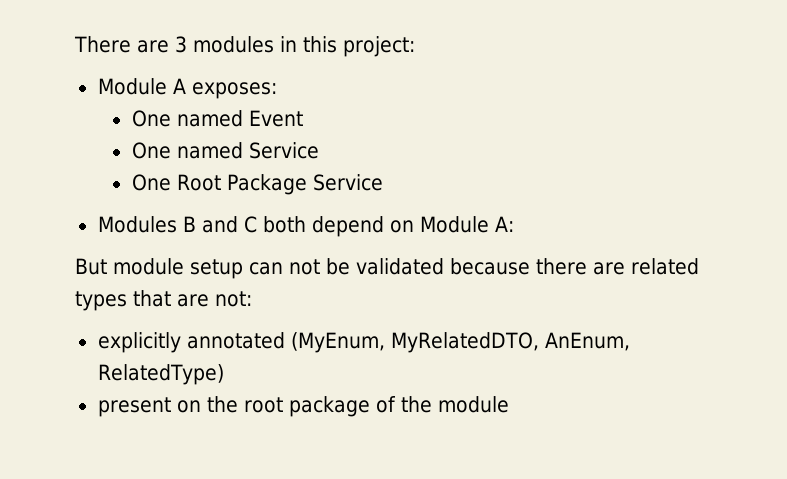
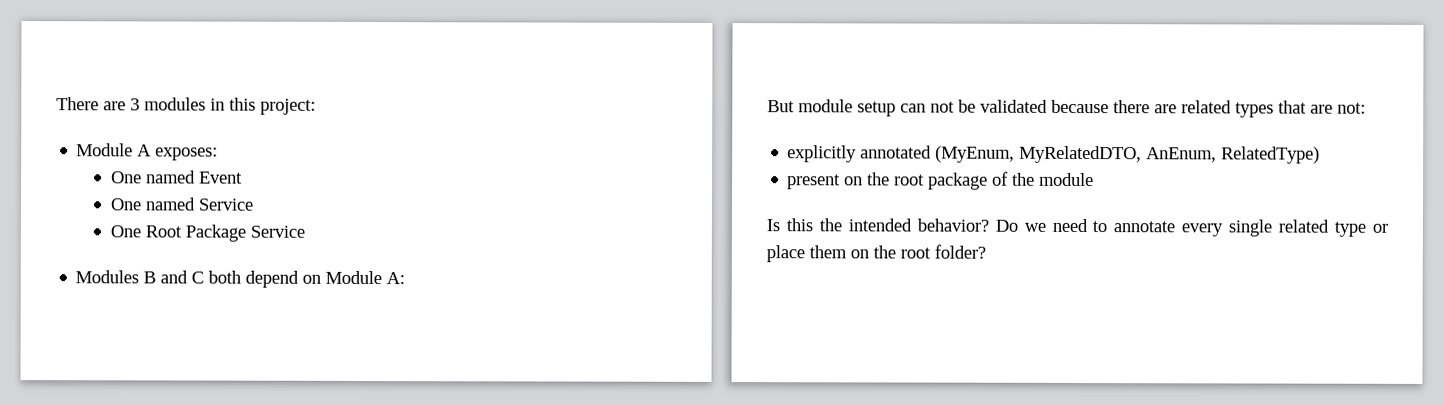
+ Is this the intended behavior? Do we need to annotate every single related type or place them on the root folder?

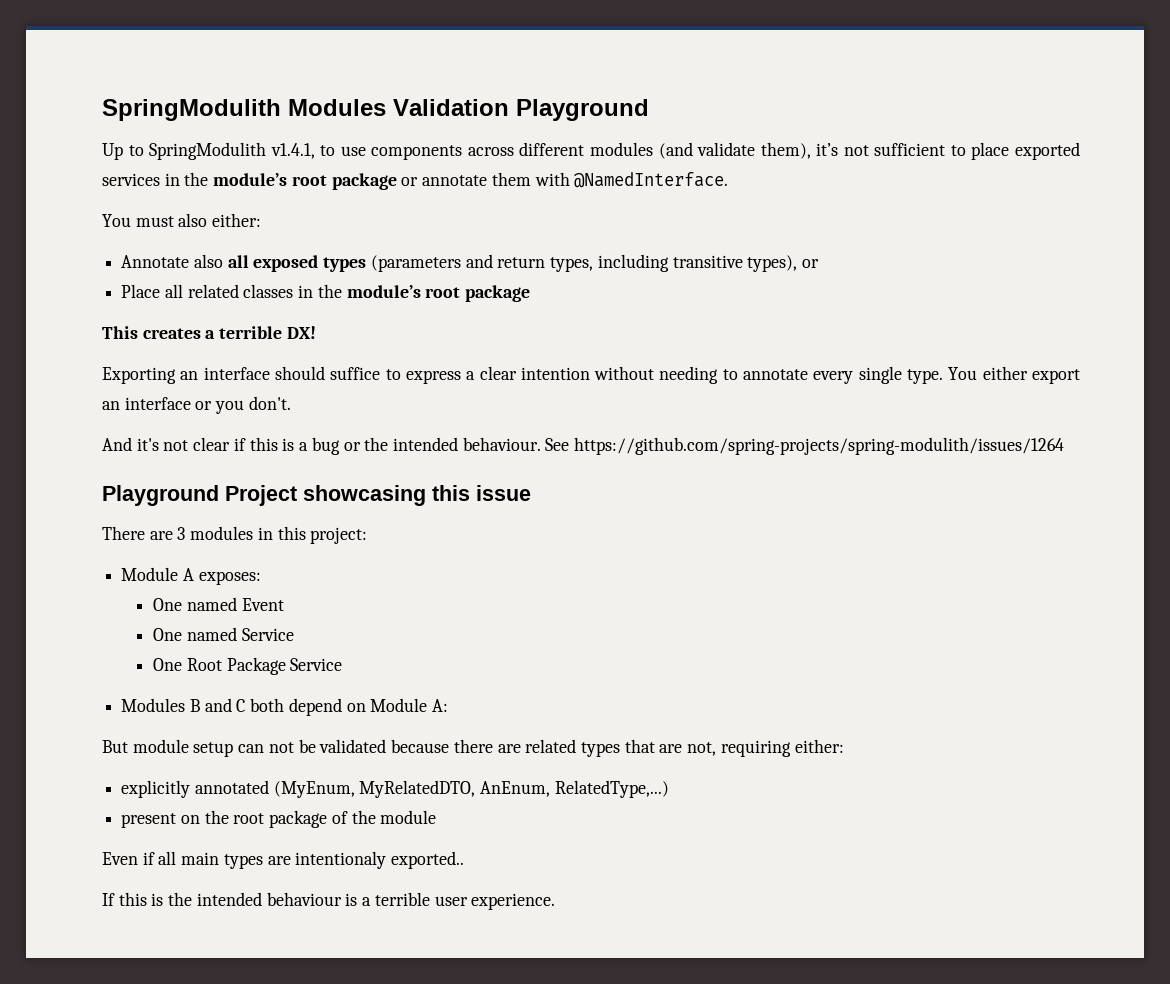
+ SpringModulith Modules Validation Playground
+ Up to SpringModulith v1.4.1, to use components across different modules (and validate them), it’s not sufficient to place exported services in the module’s root package or annotate them with @NamedInterface.
+ You must also either:
+ Annotate also all exposed types (parameters and return types, including transitive types), or
+ Place all related classes in the module’s root package
+ This creates a terrible DX!
+ Exporting an interface should suffice to express a clear intention without needing to annotate every single type. You either export an interface or you don't.
+ And it's not clear if this is a bug or the intended behaviour. See https://github.com/spring-projects/spring-modulith/issues/1264
+ Playground Project showcasing this issue
- But module setup can not be validated because there are related types that are not:
+ But module setup can not be validated because there are related types that are not, requiring either:
- explicitly annotated (MyEnum, MyRelatedDTO, AnEnum, RelatedType)
+ explicitly annotated (MyEnum, MyRelatedDTO, AnEnum, RelatedType,...)
- Is this the intended behavior? Do we need to annotate every single related type or place them on the root folder?
+ Even if all main types are intentionaly exported..
+ If this is the intended behaviour is a terrible user experience.

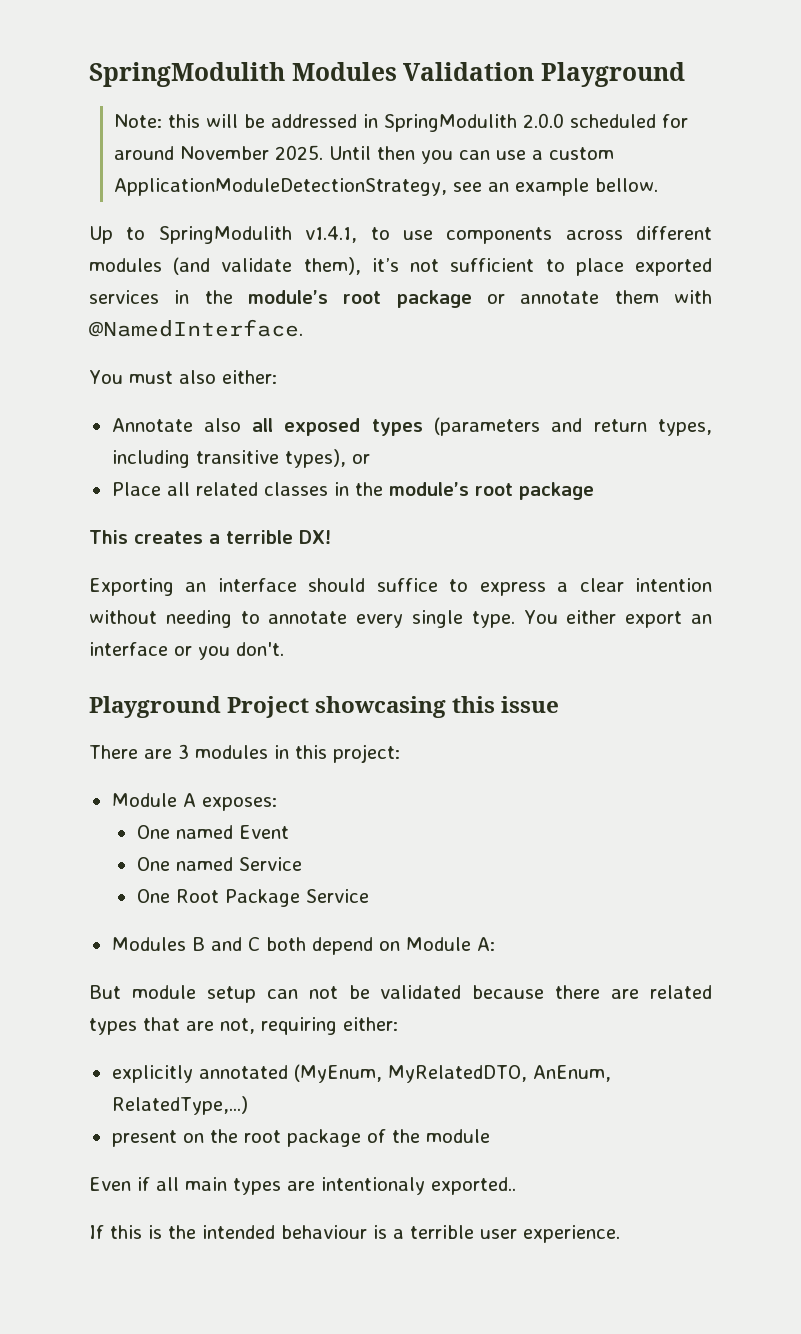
+ Note: this will be addressed in SpringModulith 2.0.0 scheduled for around November 2025. Until then you can use a custom ApplicationModuleDetectionStrategy, see an example bellow.
- And it's not clear if this is a bug or the intended behaviour. See https://github.com/spring-projects/spring-modulith/issues/1264

